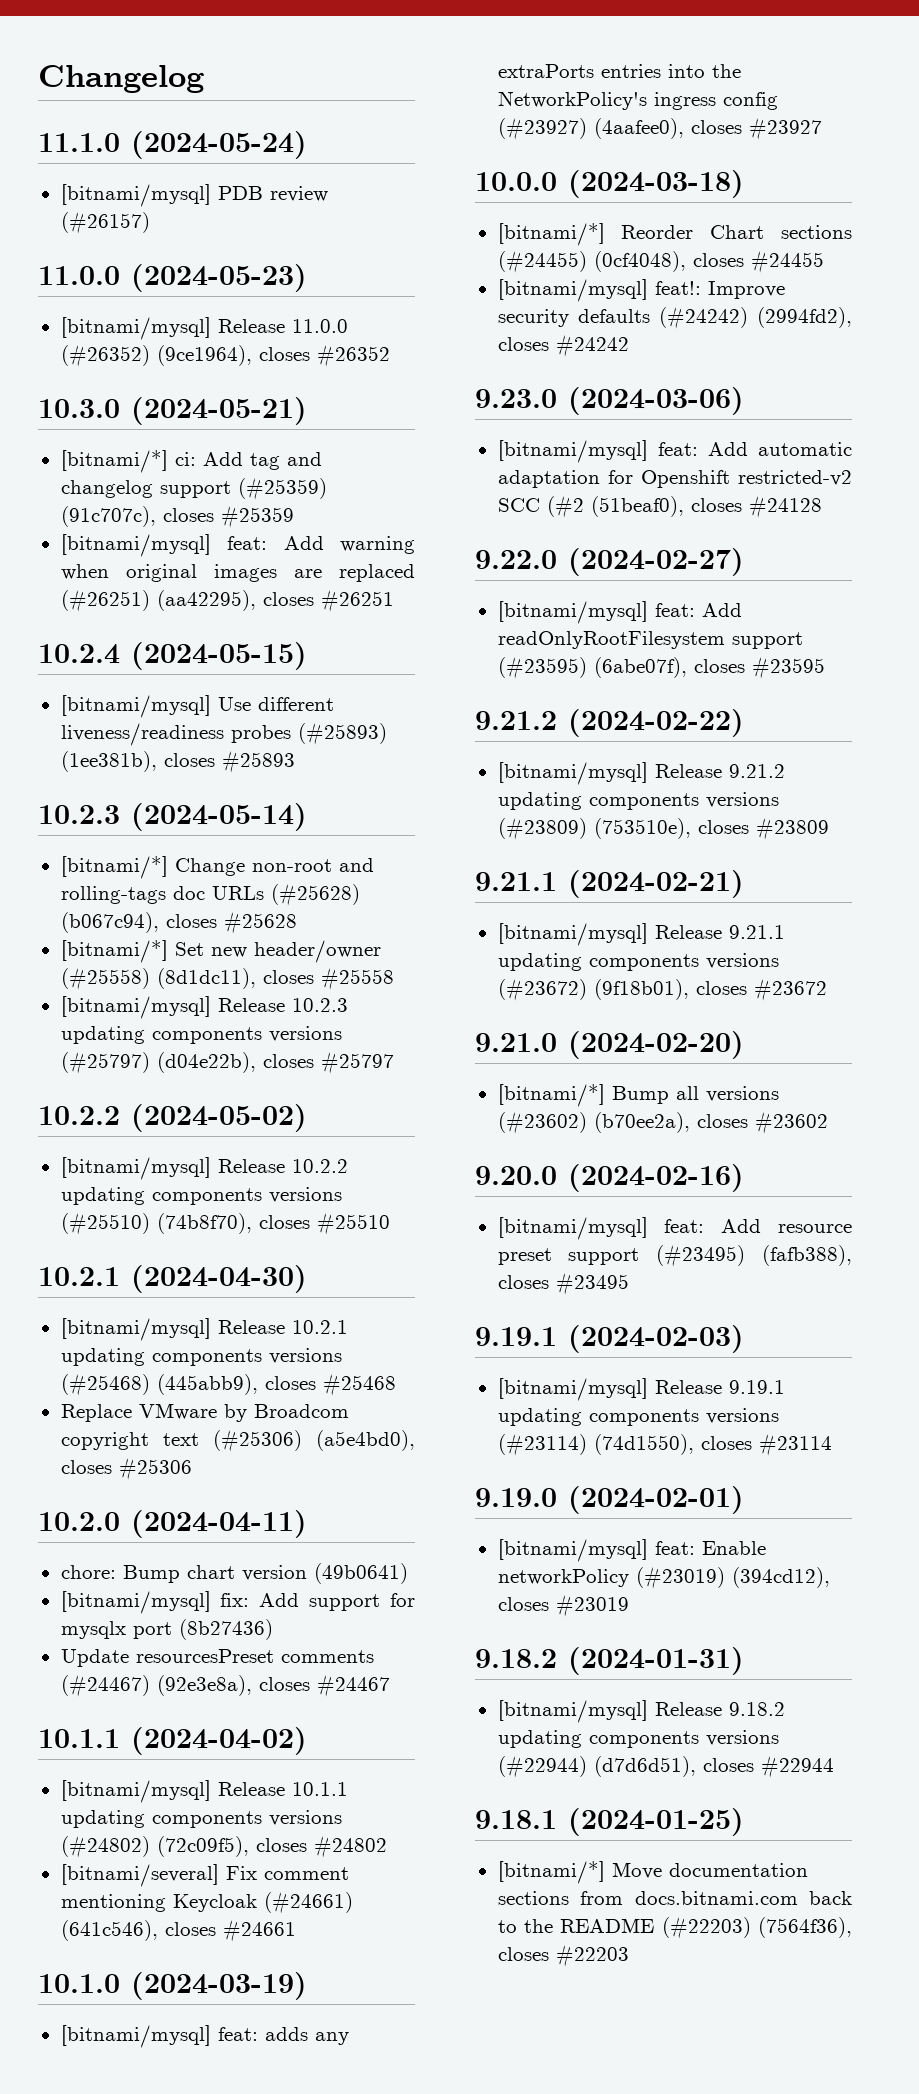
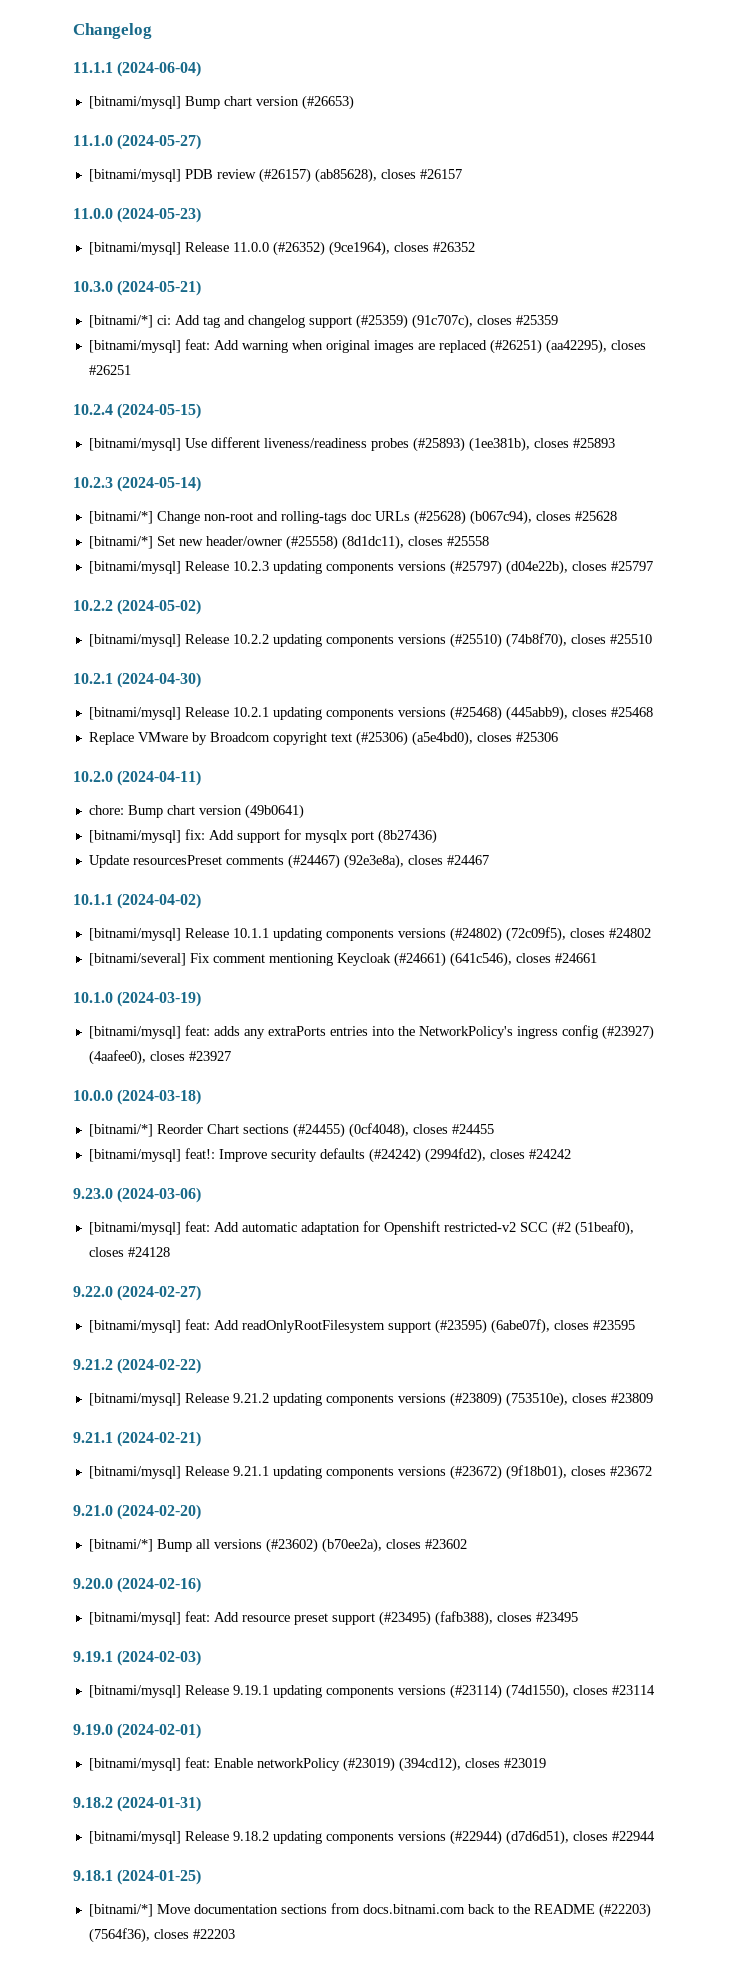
+ 11.1.1 (2024-06-04)
+ [bitnami/mysql] Bump chart version (#26653)
- 11.1.0 (2024-05-24)
+ 11.1.0 (2024-05-27)
- [bitnami/mysql] PDB review (#26157)
+ [bitnami/mysql] PDB review (#26157) (ab85628), closes #26157

